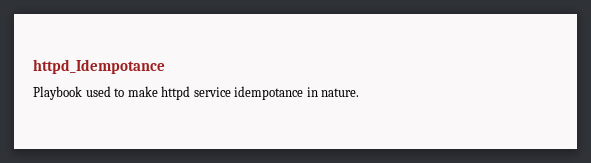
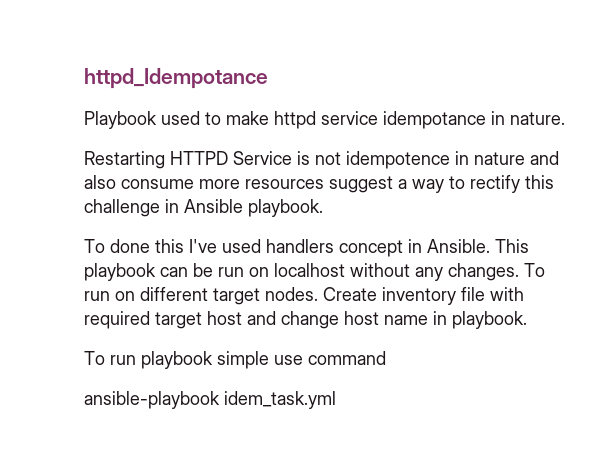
+ Restarting HTTPD Service is not idempotence in nature and also consume more resources suggest a way to rectify this challenge in Ansible playbook.
+ To done this I've used handlers concept in Ansible. This playbook can be run on localhost without any changes. To run on different target nodes. Create inventory file with required target host and change host name in playbook.
+ To run playbook simple use command
+ ansible-playbook idem_task.yml

